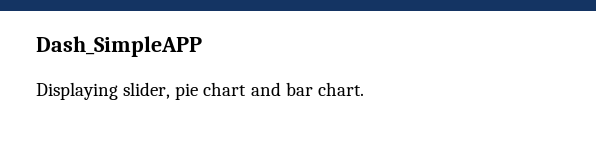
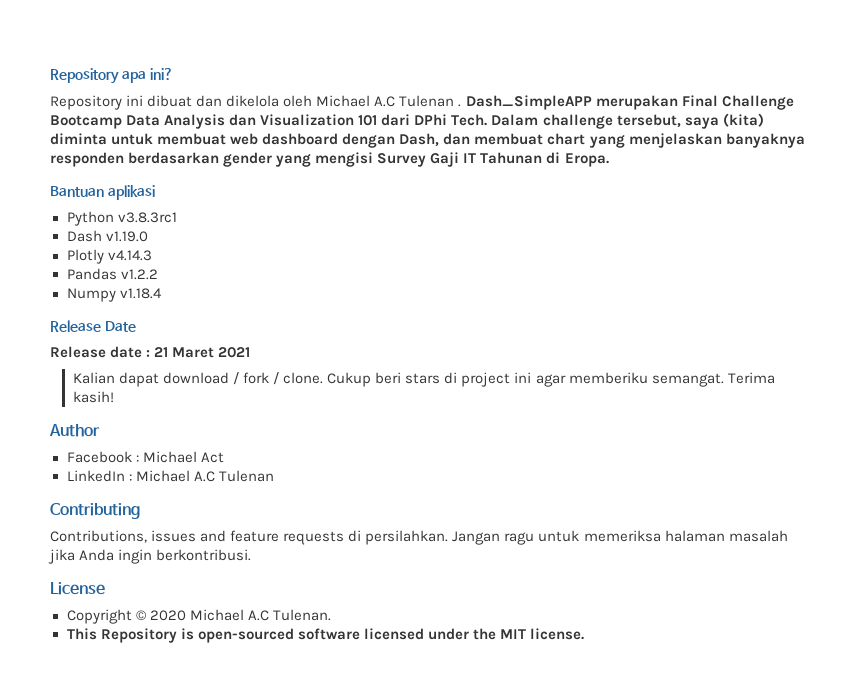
- Dash_SimpleAPP
- Displaying slider, pie chart and bar chart.
+ Repository apa ini?
+ Repository ini dibuat dan dikelola oleh Michael A.C Tulenan . Dash_SimpleAPP merupakan Final Challenge Bootcamp Data Analysis dan Visualization 101 dari DPhi Tech. Dalam challenge tersebut, saya (kita) diminta untuk membuat web dashboard dengan Dash, dan membuat chart yang menjelaskan banyaknya responden berdasarkan gender yang mengisi Survey Gaji IT Tahunan di Eropa.
+ Bantuan aplikasi
+ Python v3.8.3rc1
+ Dash v1.19.0
+ Plotly v4.14.3
+ Pandas v1.2.2
+ Numpy v1.18.4
+ Release Date
+ Release date : 21 Maret 2021
+ Kalian dapat download / fork / clone. Cukup beri stars di project ini agar memberiku semangat. Terima kasih!
+ Author
+ Facebook : Michael Act
+ LinkedIn : Michael A.C Tulenan
+ Contributing
+ Contributions, issues and feature requests di persilahkan. Jangan ragu untuk memeriksa halaman masalah jika Anda ingin berkontribusi.
+ License
+ Copyright © 2020 Michael A.C Tulenan.
+ This Repository is open-sourced software licensed under the MIT license.

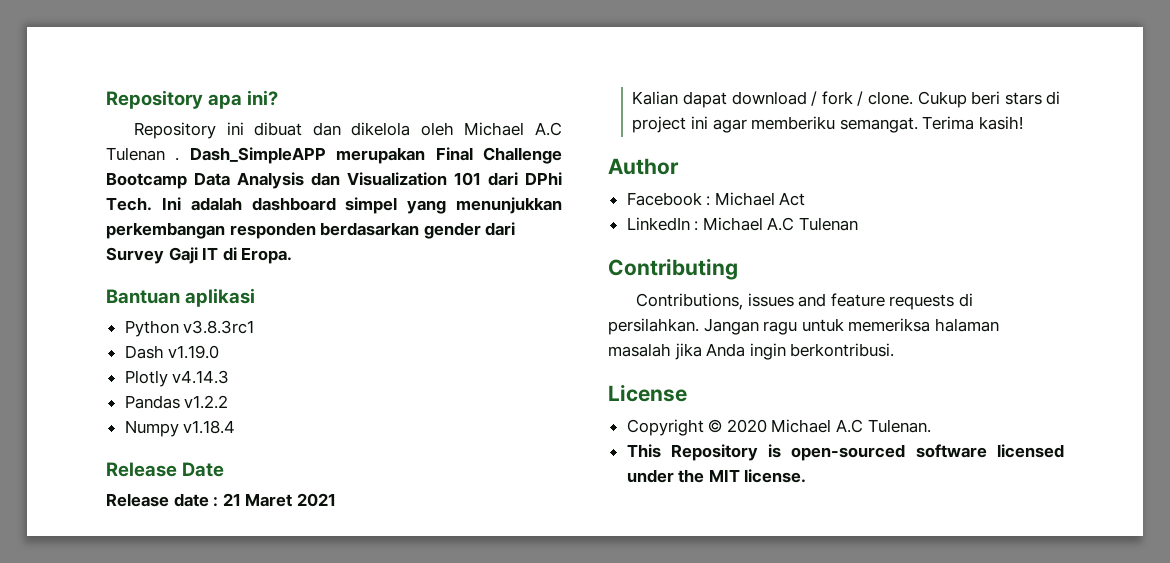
- Dalam challenge tersebut, saya (kita) diminta untuk membuat web dashboard dengan Dash, dan membuat chart yang menjelaskan banyaknya responden berdasarkan gender yang mengisi Survey Gaji IT Tahunan di Eropa.
+ Ini adalah dashboard simpel yang menunjukkan perkembangan responden berdasarkan gender dari Survey Gaji IT di Eropa.

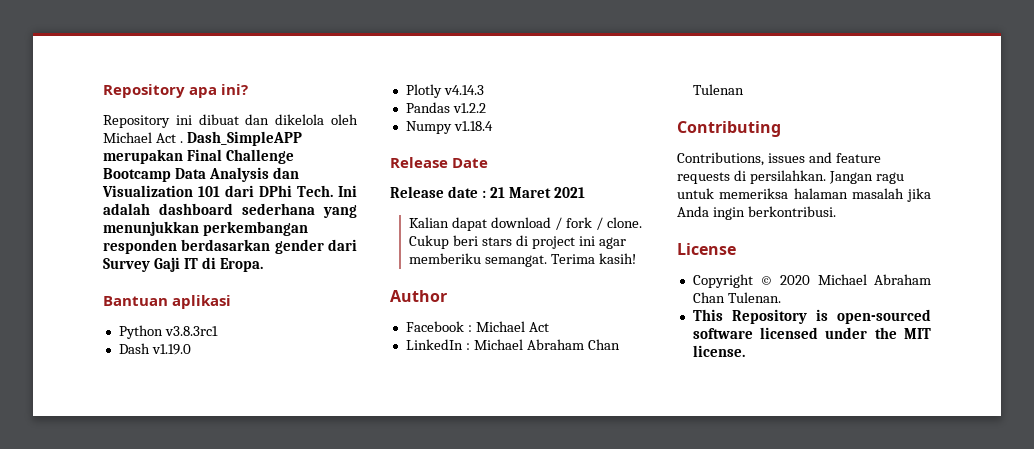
- Repository ini dibuat dan dikelola oleh Michael A.C Tulenan .
+ Repository ini dibuat dan dikelola oleh Michael Act .
- Ini adalah dashboard simpel yang menunjukkan perkembangan responden berdasarkan gender dari Survey Gaji IT di Eropa.
+ Ini adalah dashboard sederhana yang menunjukkan perkembangan responden berdasarkan gender dari Survey Gaji IT di Eropa.
- LinkedIn : Michael A.C Tulenan
+ LinkedIn : Michael Abraham Chan Tulenan
- Copyright © 2020 Michael A.C Tulenan.
+ Copyright © 2020 Michael Abraham Chan Tulenan.

